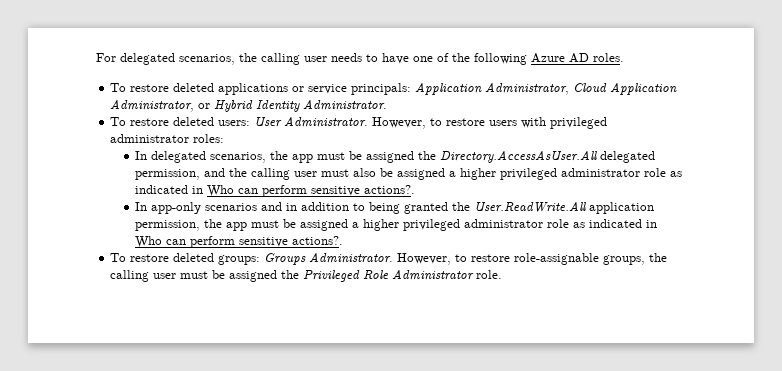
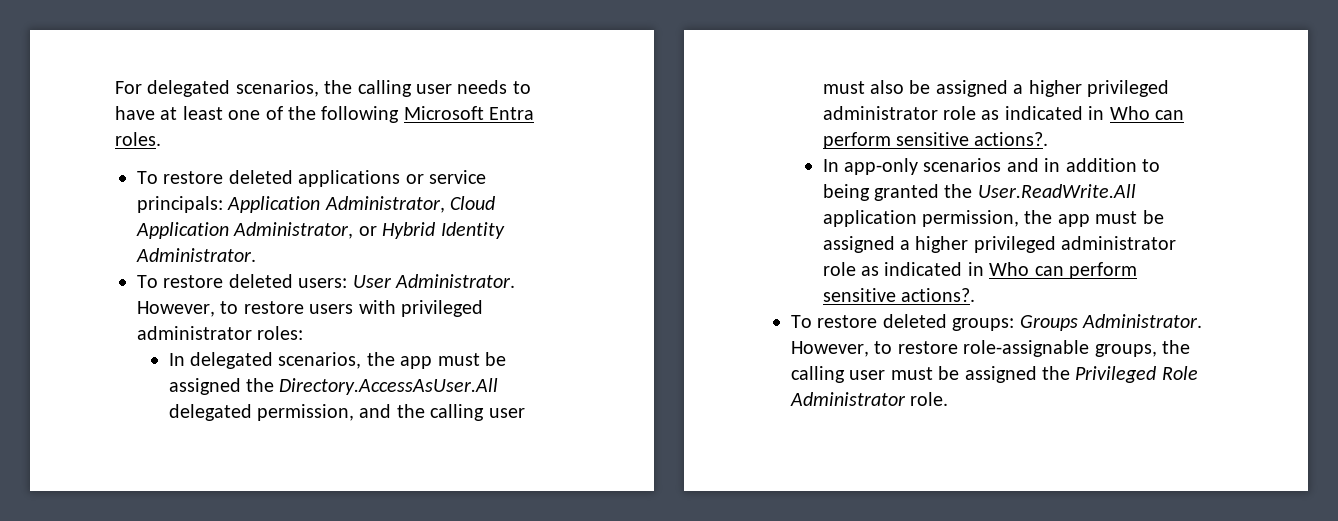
- For delegated scenarios, the calling user needs to have one of the following Azure AD roles.
+ For delegated scenarios, the calling user needs to have at least one of the following Microsoft Entra roles.

